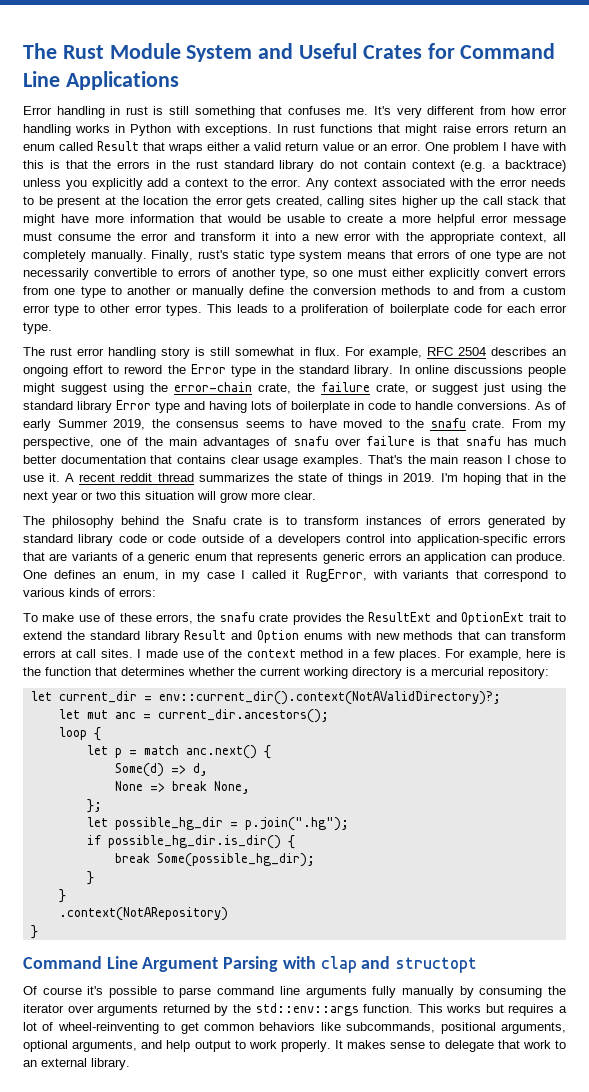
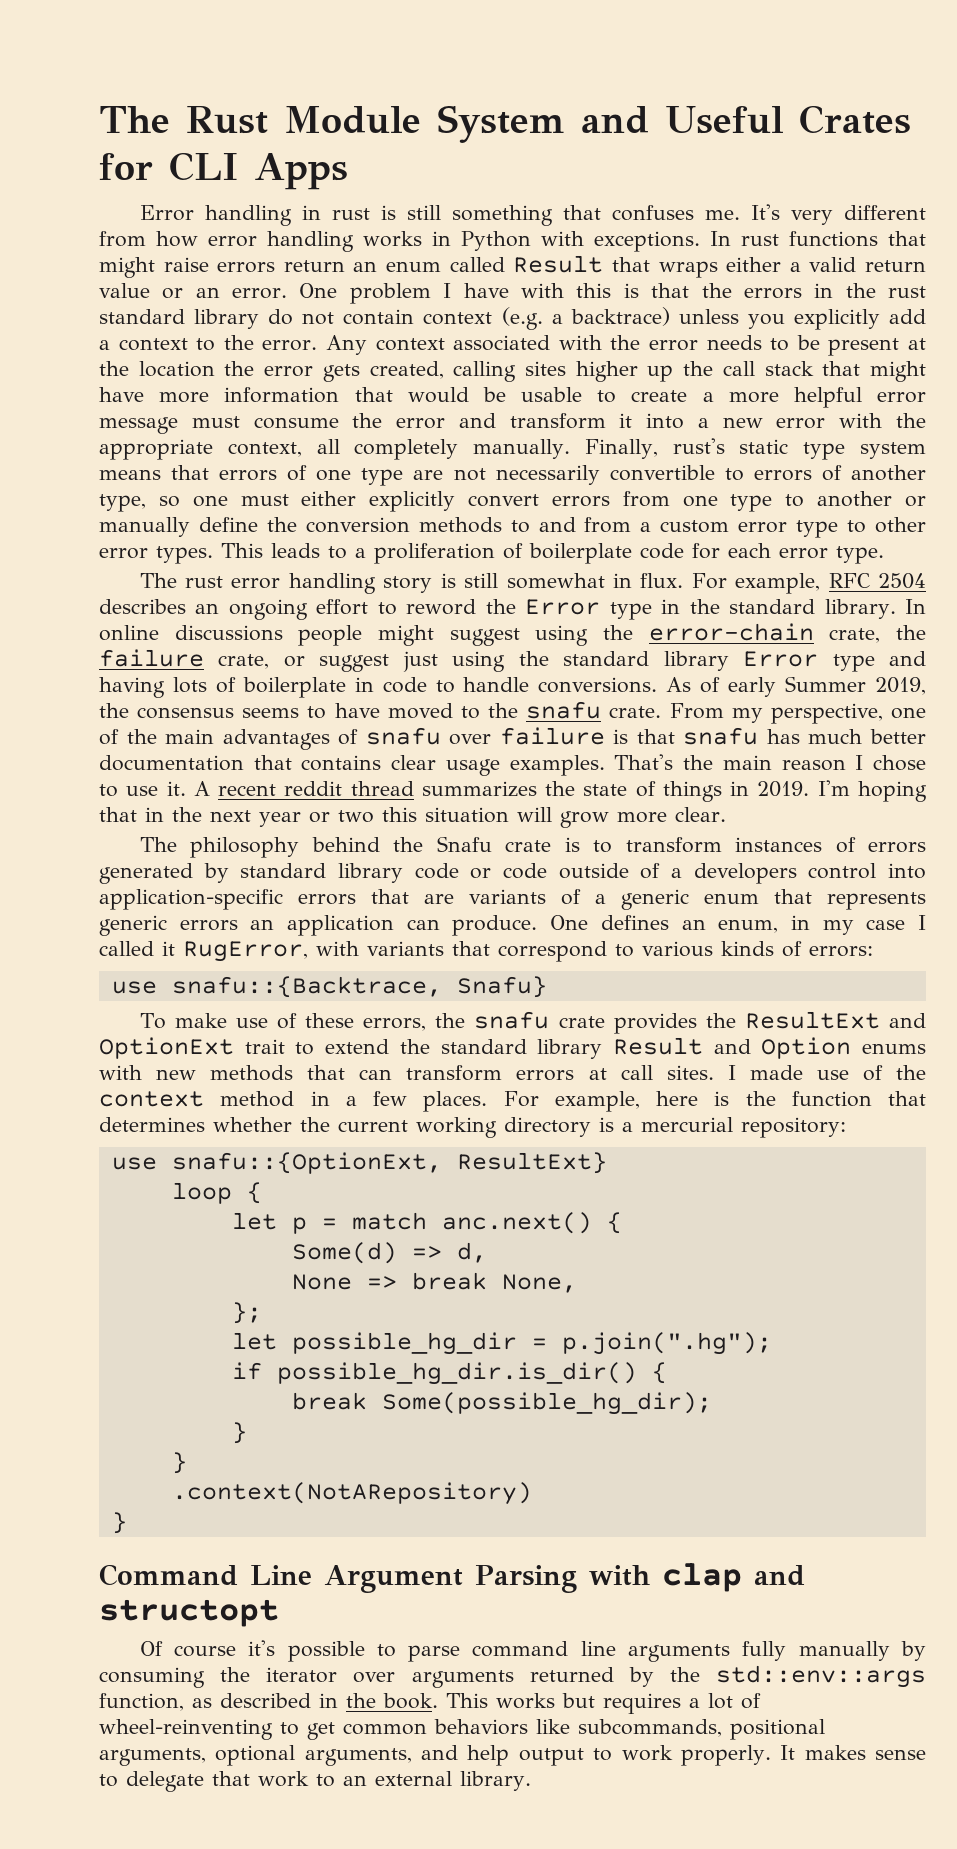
- The Rust Module System and Useful Crates for Command Line Applications
+ The Rust Module System and Useful Crates for CLI Apps
+ use snafu::{Backtrace, Snafu}
- let current_dir = env::current_dir().context(NotAValidDirectory)?;
- let mut anc = current_dir.ancestors();
+ use snafu::{OptionExt, ResultExt}
- Of course it's possible to parse command line arguments fully manually by consuming the iterator over arguments returned by the std::env::args function.
+ Of course it's possible to parse command line arguments fully manually by consuming the iterator over arguments returned by the std::env::args function, as described in the book.

